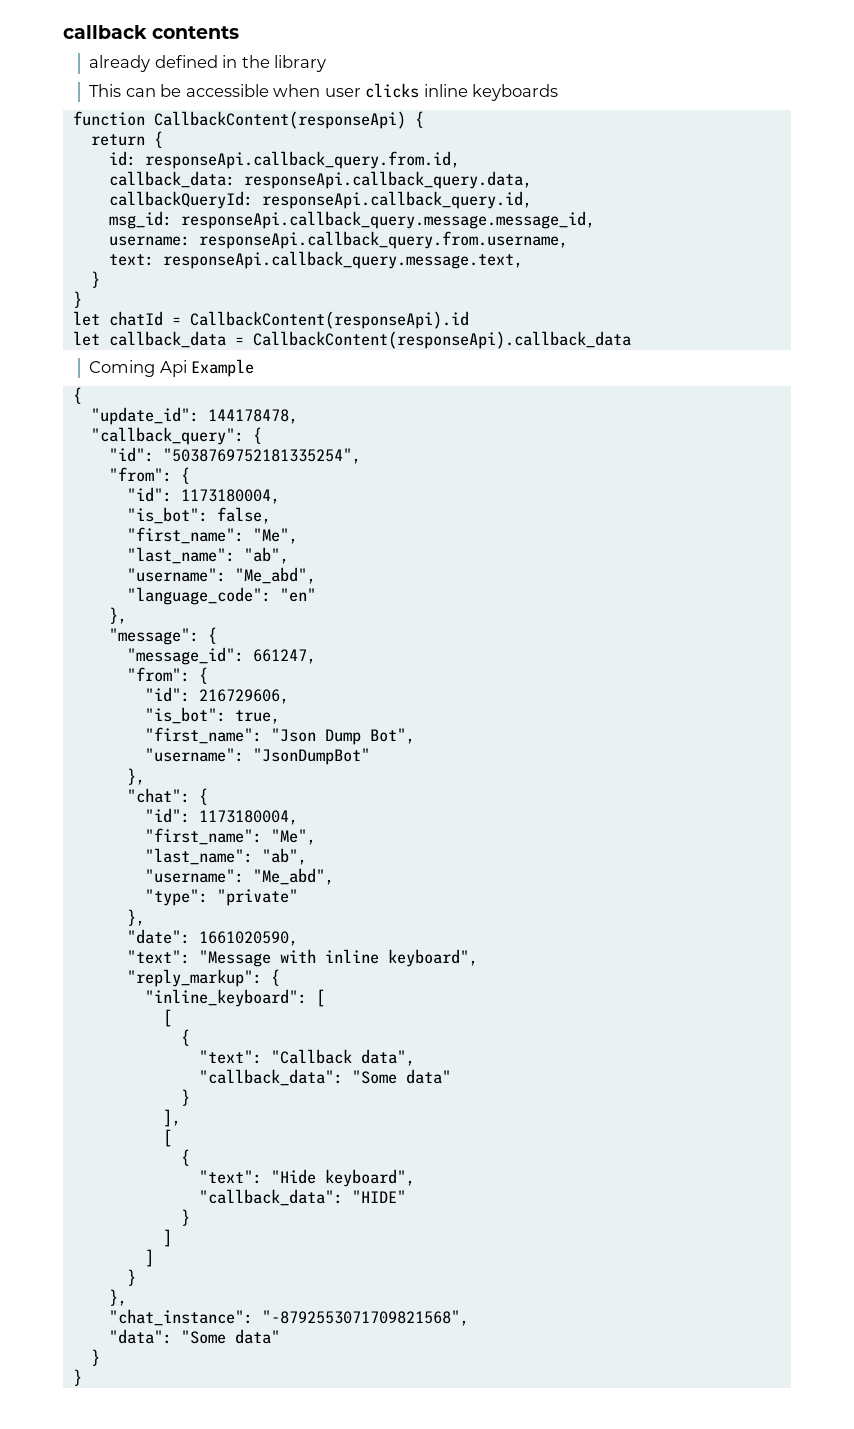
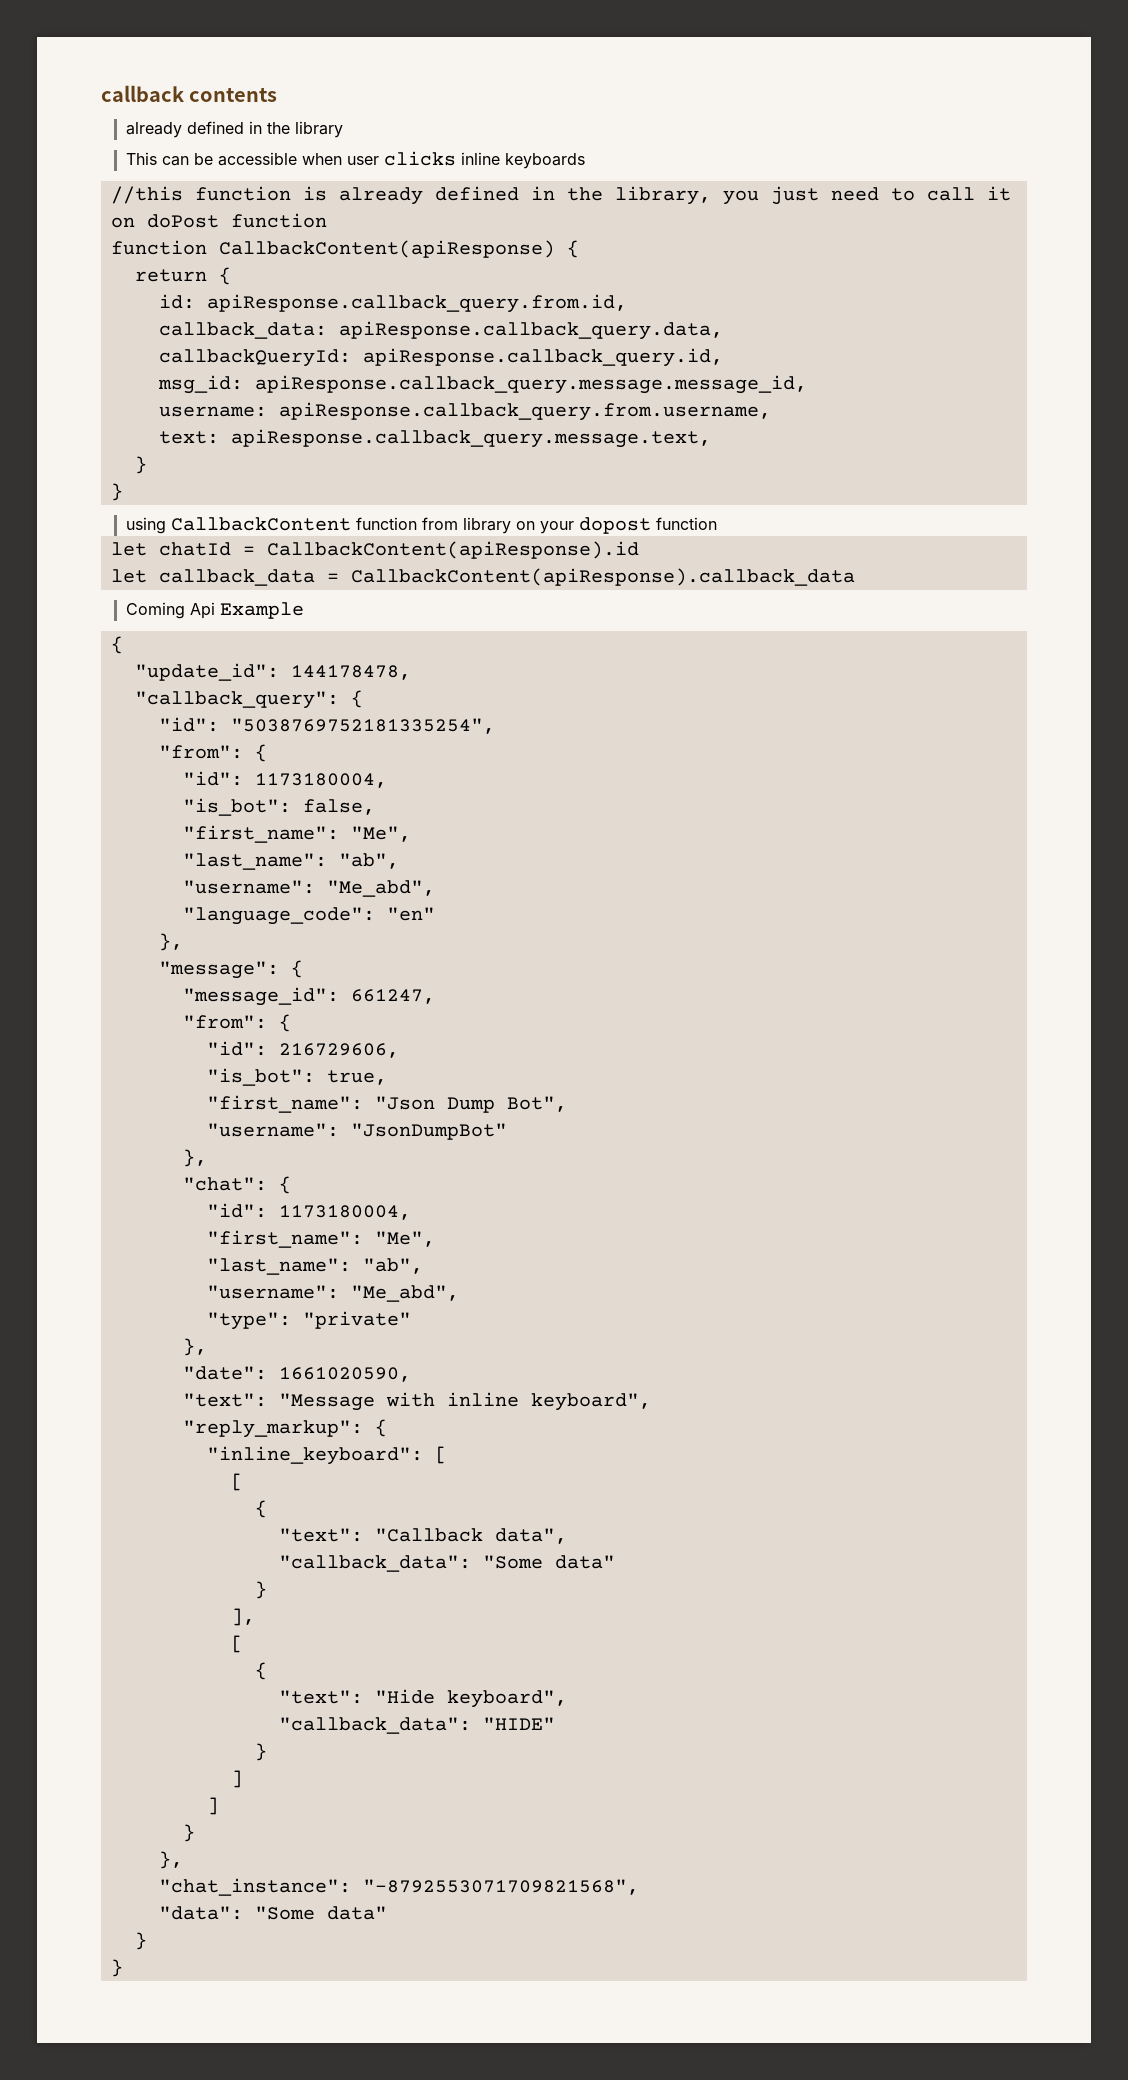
- function CallbackContent(responseApi) {
+ //this function is already defined in the library, you just need to call it on doPost function
+ function CallbackContent(apiResponse) {
- id: responseApi.callback_query.from.id,
+ id: apiResponse.callback_query.from.id,
- callback_data: responseApi.callback_query.data,
+ callback_data: apiResponse.callback_query.data,
- callbackQueryId: responseApi.callback_query.id,
+ callbackQueryId: apiResponse.callback_query.id,
- msg_id: responseApi.callback_query.message.message_id,
+ msg_id: apiResponse.callback_query.message.message_id,
- username: responseApi.callback_query.from.username,
+ username: apiResponse.callback_query.from.username,
- text: responseApi.callback_query.message.text,
+ text: apiResponse.callback_query.message.text,
  }
  }
+ using CallbackContent function from library on your dopost function
- let chatId = CallbackContent(responseApi).id
+ let chatId = CallbackContent(apiResponse).id
- let callback_data = CallbackContent(responseApi).callback_data
+ let callback_data = CallbackContent(apiResponse).callback_data

